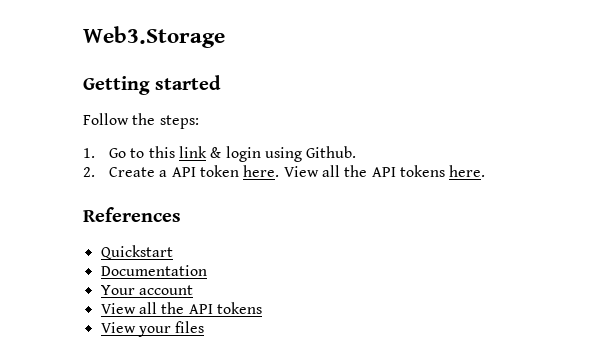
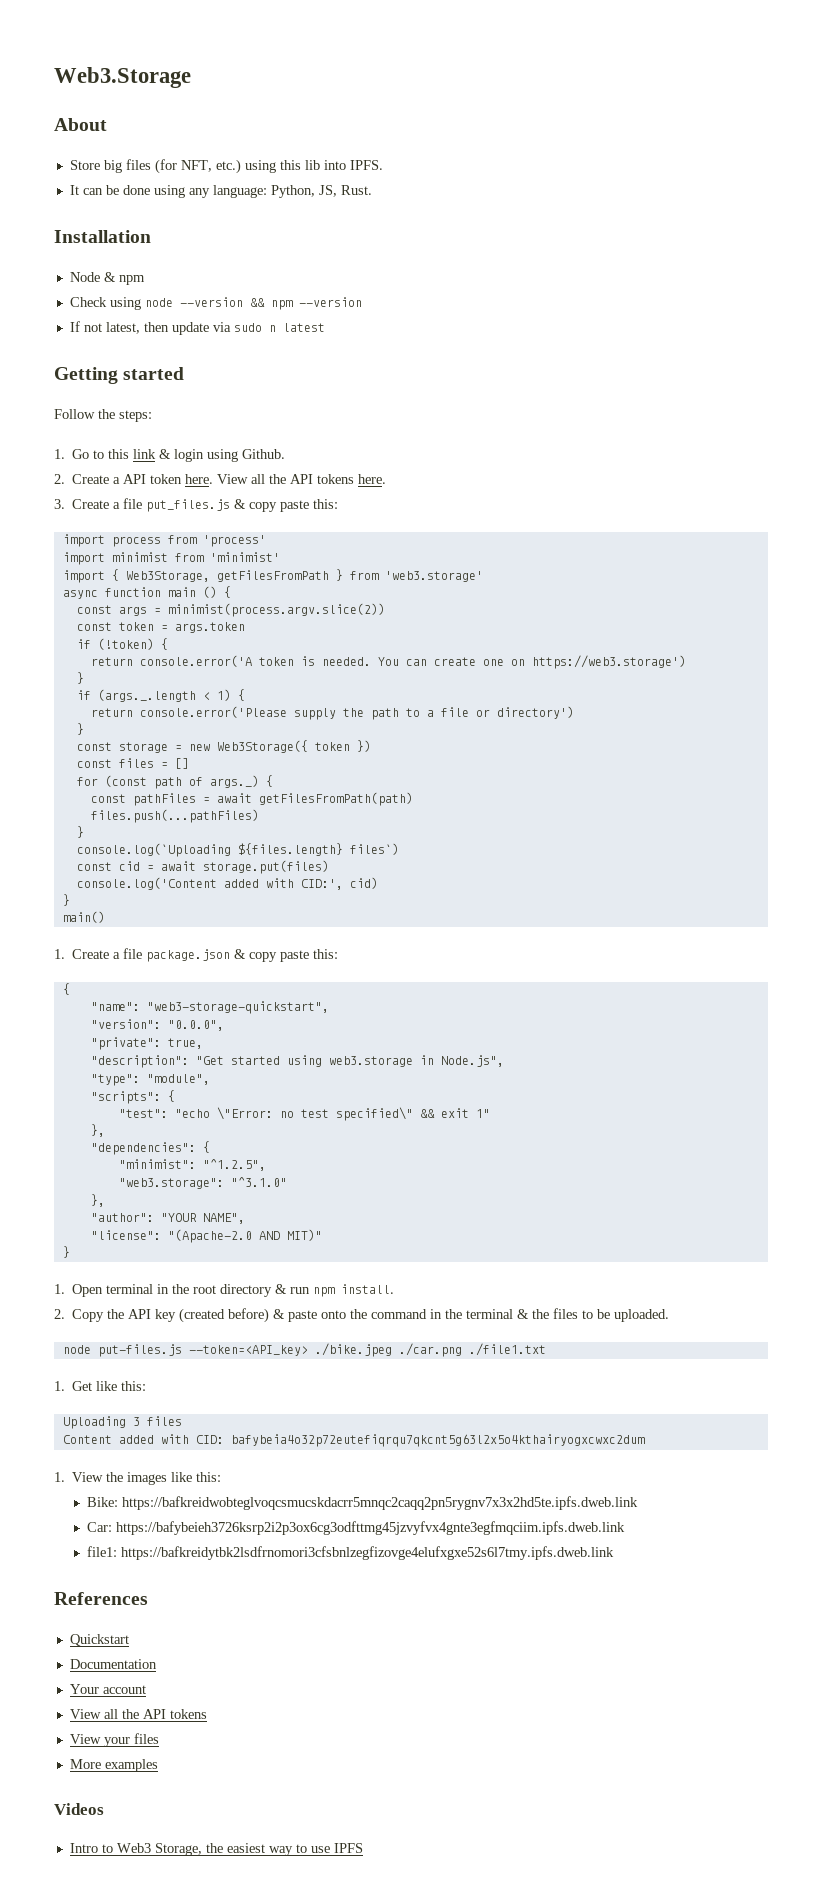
+ About
+ Store big files (for NFT, etc.) using this lib into IPFS.
+ It can be done using any language: Python, JS, Rust.
+ Installation
+ Node & npm
+ Check using node --version && npm --version
+ If not latest, then update via sudo n latest
+ 3. Create a file put_files.js & copy paste this:
+ import process from 'process'
+ import minimist from 'minimist'
+ import { Web3Storage, getFilesFromPath } from 'web3.storage'
+ async function main () {
+ const args = minimist(process.argv.slice(2))
+ const token = args.token
+ if (!token) {
+ return console.error('A token is needed. You can create one on https://web3.storage')
+ }
+ if (args._.length < 1) {
+ return console.error('Please supply the path to a file or directory')
+ }
+ const storage = new Web3Storage({ token })
+ const files = []
+ for (const path of args._) {
+ const pathFiles = await getFilesFromPath(path)
+ files.push(...pathFiles)
+ }
+ console.log(`Uploading ${files.length} files`)
+ const cid = await storage.put(files)
+ console.log('Content added with CID:', cid)
+ }
+ main()
+ 1. Create a file package.json & copy paste this:
+ {
+ "name": "web3-storage-quickstart",
+ "version": "0.0.0",
+ "private": true,
+ "description": "Get started using web3.storage in Node.js",
+ "type": "module",
+ "scripts": {
+ "test": "echo \"Error: no test specified\" && exit 1"
+ },
+ "dependencies": {
+ "minimist": "^1.2.5",
+ "web3.storage": "^3.1.0"
+ },
+ "author": "YOUR NAME",
+ "license": "(Apache-2.0 AND MIT)"
+ }
+ 1. Open terminal in the root directory & run npm install.
+ 2. Copy the API key (created before) & paste onto the command in the terminal & the files to be uploaded.
+ node put-files.js --token=<API_key> ./bike.jpeg ./car.png ./file1.txt
+ 1. Get like this:
+ Uploading 3 files
+ Content added with CID: bafybeia4o32p72eutefiqrqu7qkcnt5g63l2x5o4kthairyogxcwxc2dum
+ 1. View the images like this:
+ Bike: https://bafkreidwobteglvoqcsmucskdacrr5mnqc2caqq2pn5rygnv7x3x2hd5te.ipfs.dweb.link
+ Car: https://bafybeieh3726ksrp2i2p3ox6cg3odfttmg45jzvyfvx4gnte3egfmqciim.ipfs.dweb.link
+ file1: https://bafkreidytbk2lsdfrnomori3cfsbnlzegfizovge4elufxgxe52s6l7tmy.ipfs.dweb.link
+ More examples
+ Videos
+ Intro to Web3 Storage, the easiest way to use IPFS

